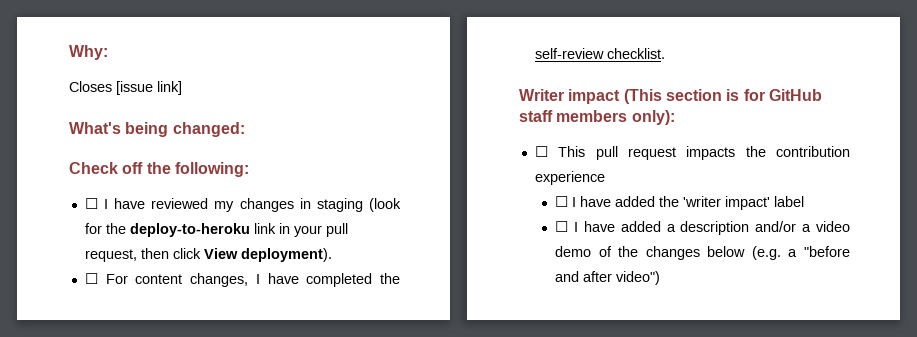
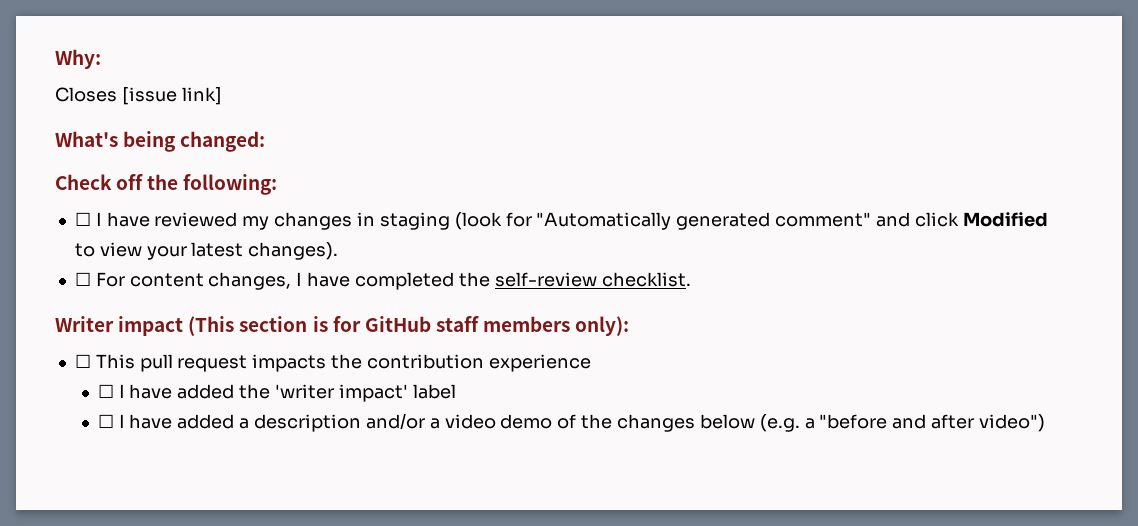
- ☐ I have reviewed my changes in staging (look for the deploy-to-heroku link in your pull request, then click View deployment).
+ ☐ I have reviewed my changes in staging (look for "Automatically generated comment" and click Modified to view your latest changes).

